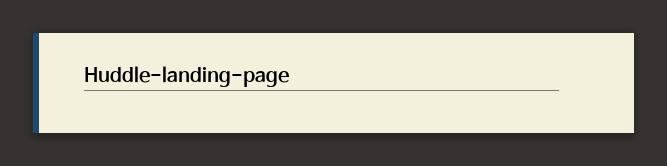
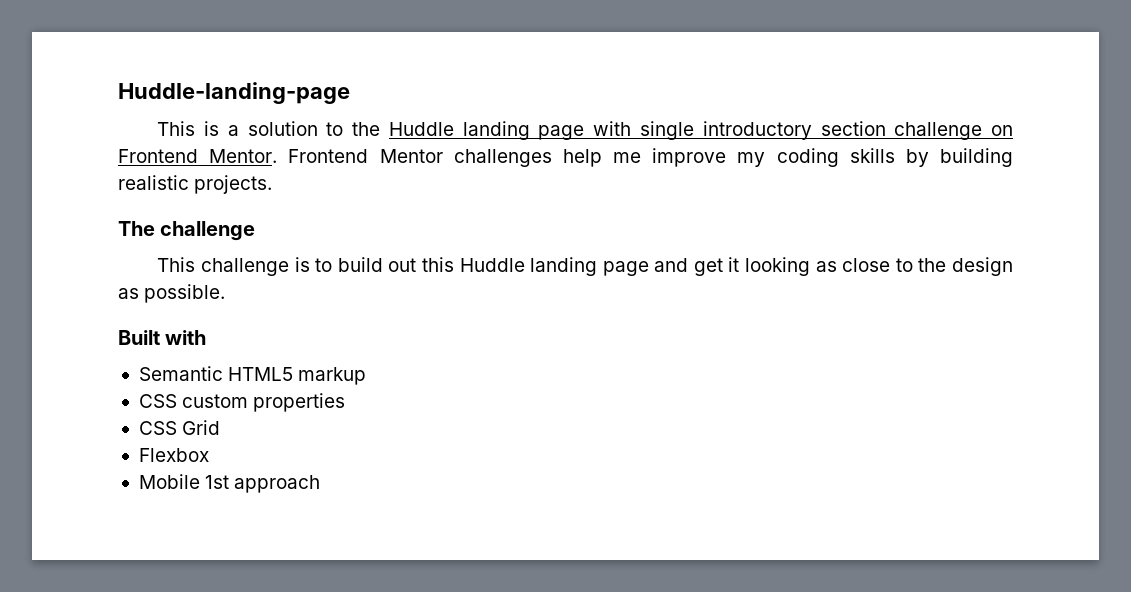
+ This is a solution to the Huddle landing page with single introductory section challenge on Frontend Mentor. Frontend Mentor challenges help me improve my coding skills by building realistic projects.
+ The challenge
+ This challenge is to build out this Huddle landing page and get it looking as close to the design as possible.
+ Built with
+ Semantic HTML5 markup
+ CSS custom properties
+ CSS Grid
+ Flexbox
+ Mobile 1st approach

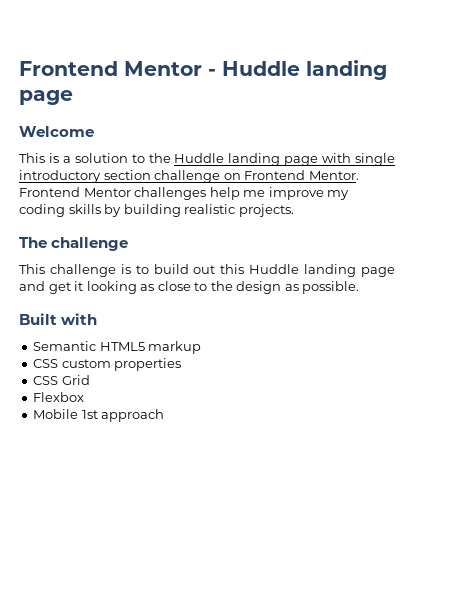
- Huddle-landing-page
+ Frontend Mentor - Huddle landing page
+ Welcome

